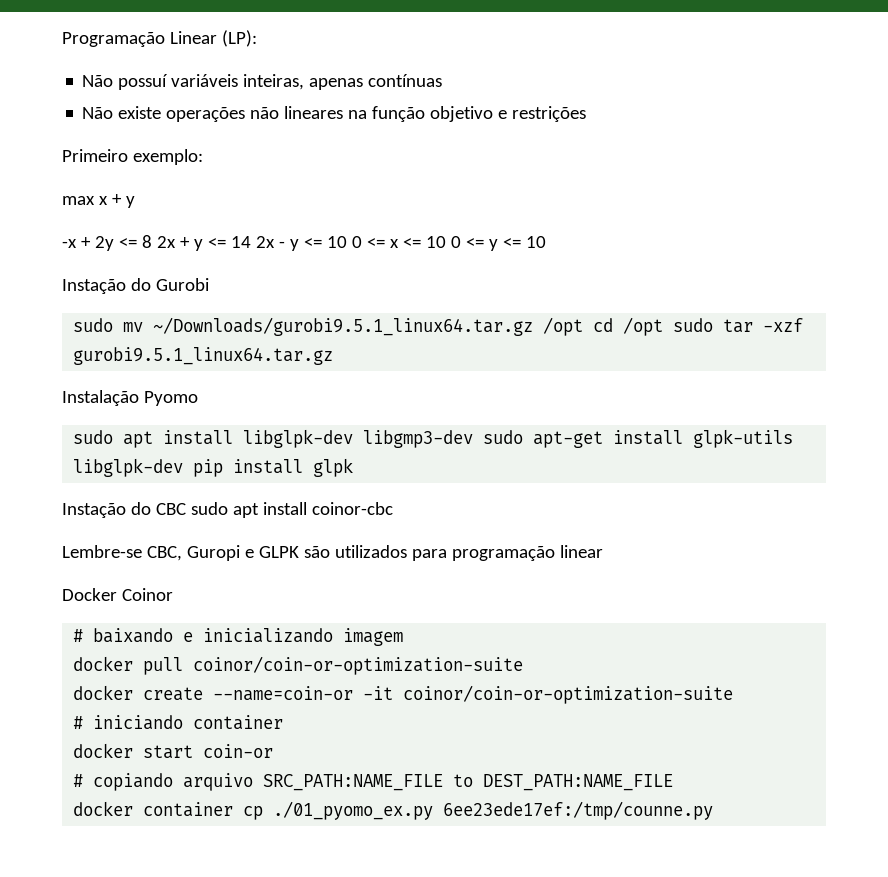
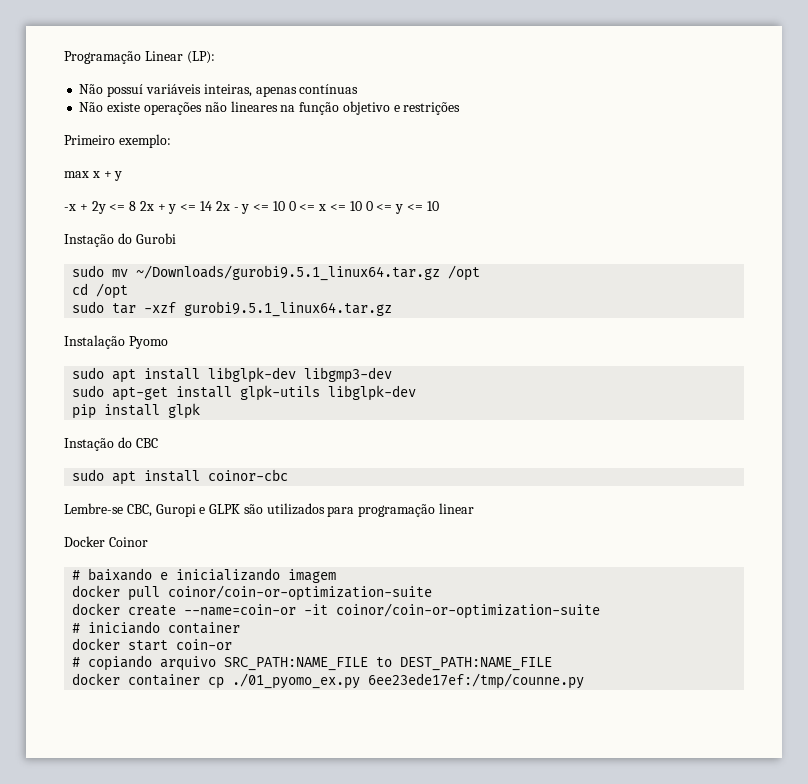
- sudo mv ~/Downloads/gurobi9.5.1_linux64.tar.gz /opt cd /opt sudo tar -xzf gurobi9.5.1_linux64.tar.gz
+ sudo mv ~/Downloads/gurobi9.5.1_linux64.tar.gz /opt
+ cd /opt
+ sudo tar -xzf gurobi9.5.1_linux64.tar.gz
- sudo apt install libglpk-dev libgmp3-dev sudo apt-get install glpk-utils libglpk-dev pip install glpk
+ sudo apt install libglpk-dev libgmp3-dev
+ sudo apt-get install glpk-utils libglpk-dev
+ pip install glpk
- Instação do CBC sudo apt install coinor-cbc
+ Instação do CBC
+ sudo apt install coinor-cbc

